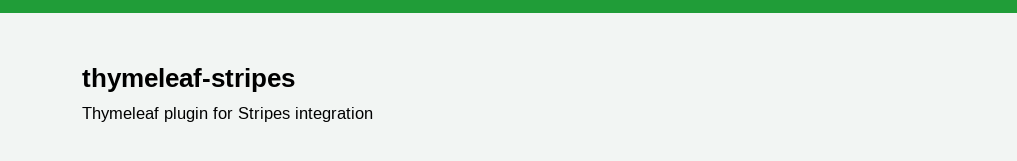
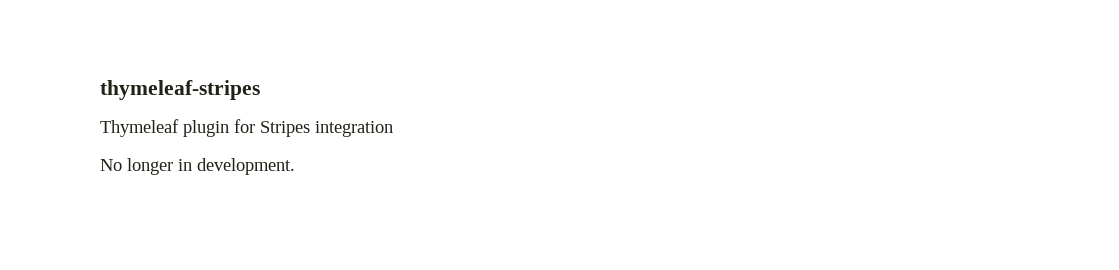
+ No longer in development.

